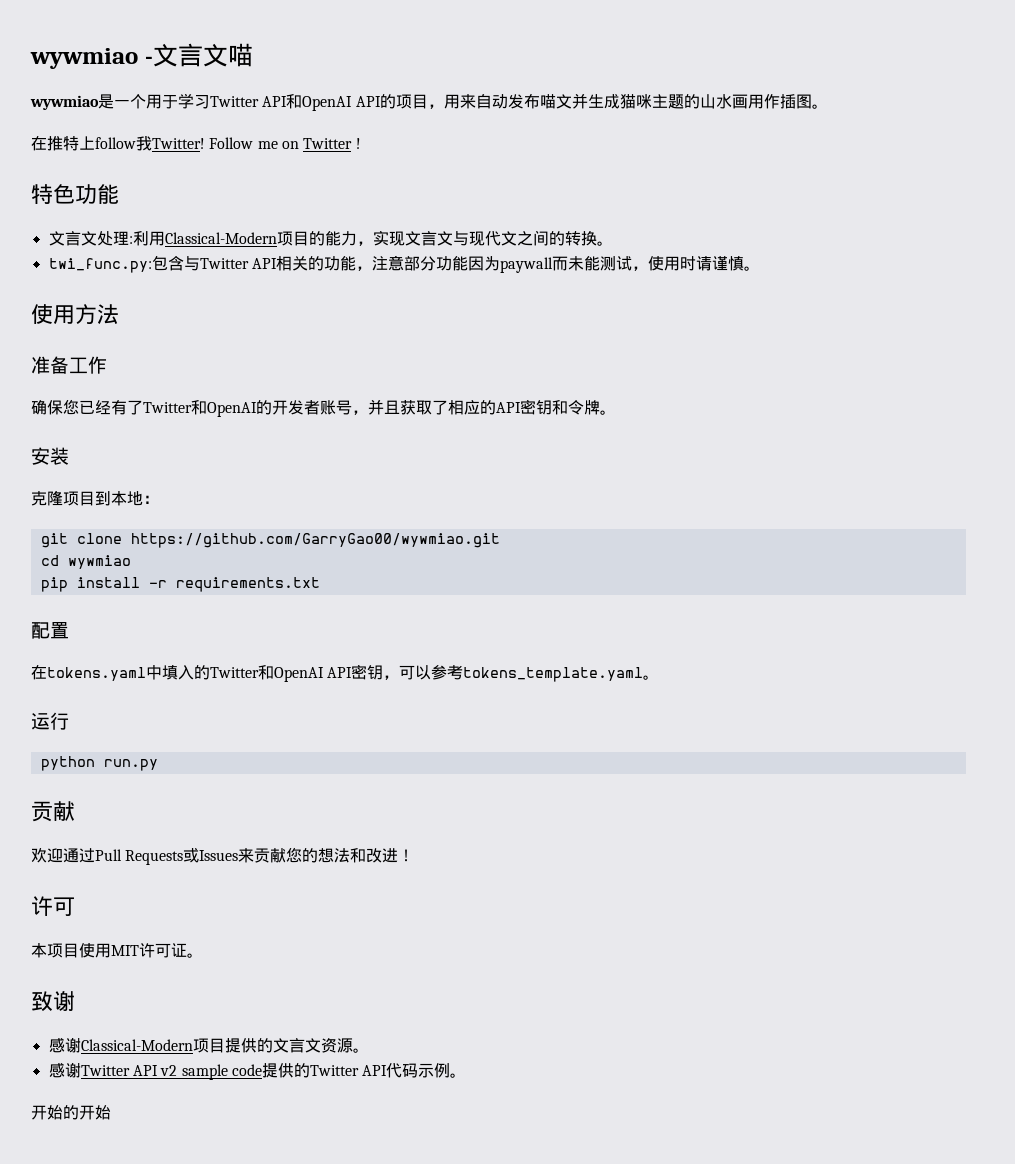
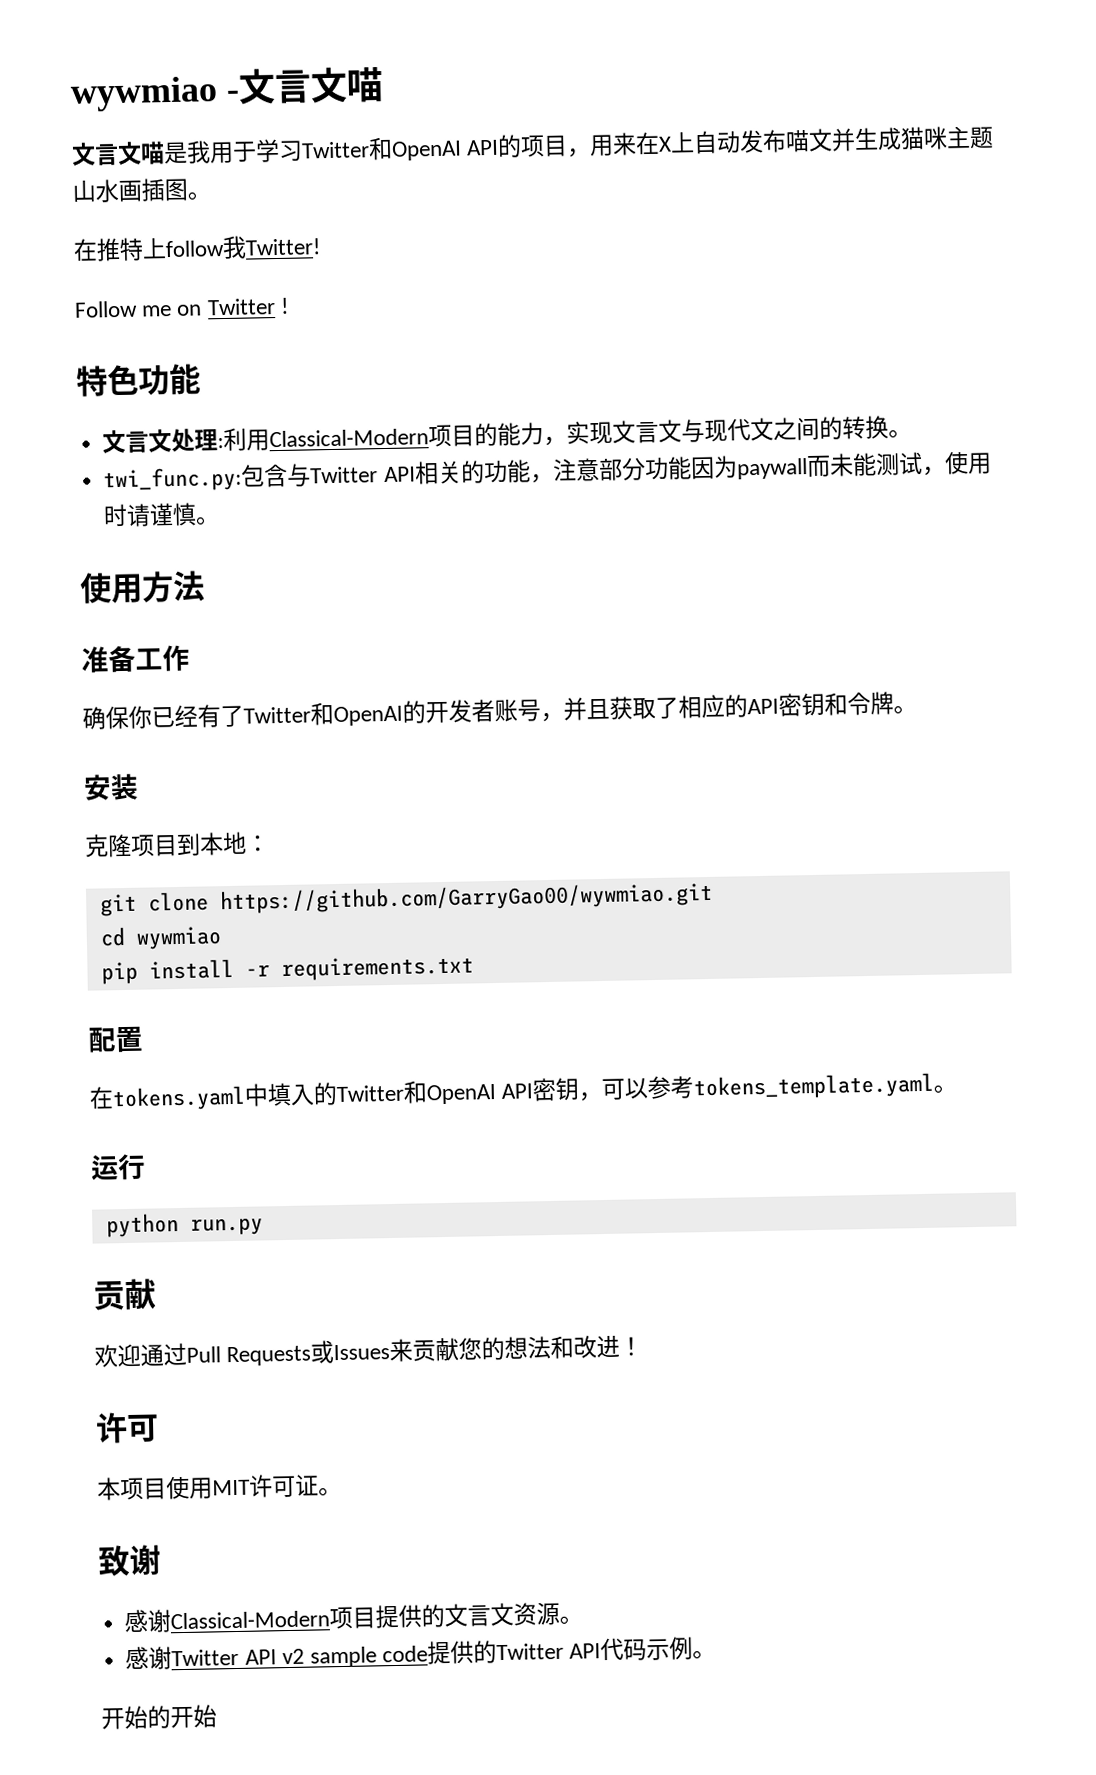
- wywmiao是一个用于学习Twitter API和OpenAI API的项目，用来自动发布喵文并生成猫咪主题的山水画用作插图。
+ 文言文喵是我用于学习Twitter和OpenAI API的项目，用来在X上自动发布喵文并生成猫咪主题山水画插图。
- 在推特上follow我Twitter! Follow me on Twitter !
+ 在推特上follow我Twitter!
+ Follow me on Twitter !
- 确保您已经有了Twitter和OpenAI的开发者账号，并且获取了相应的API密钥和令牌。
+ 确保你已经有了Twitter和OpenAI的开发者账号，并且获取了相应的API密钥和令牌。

